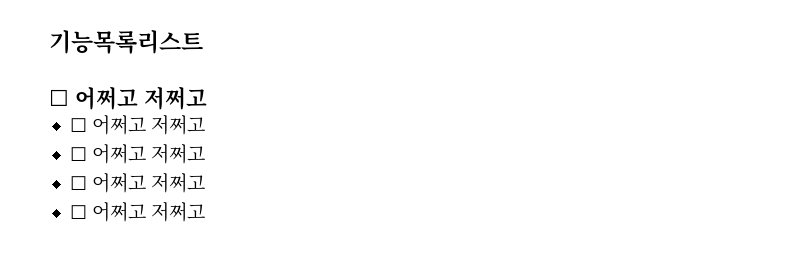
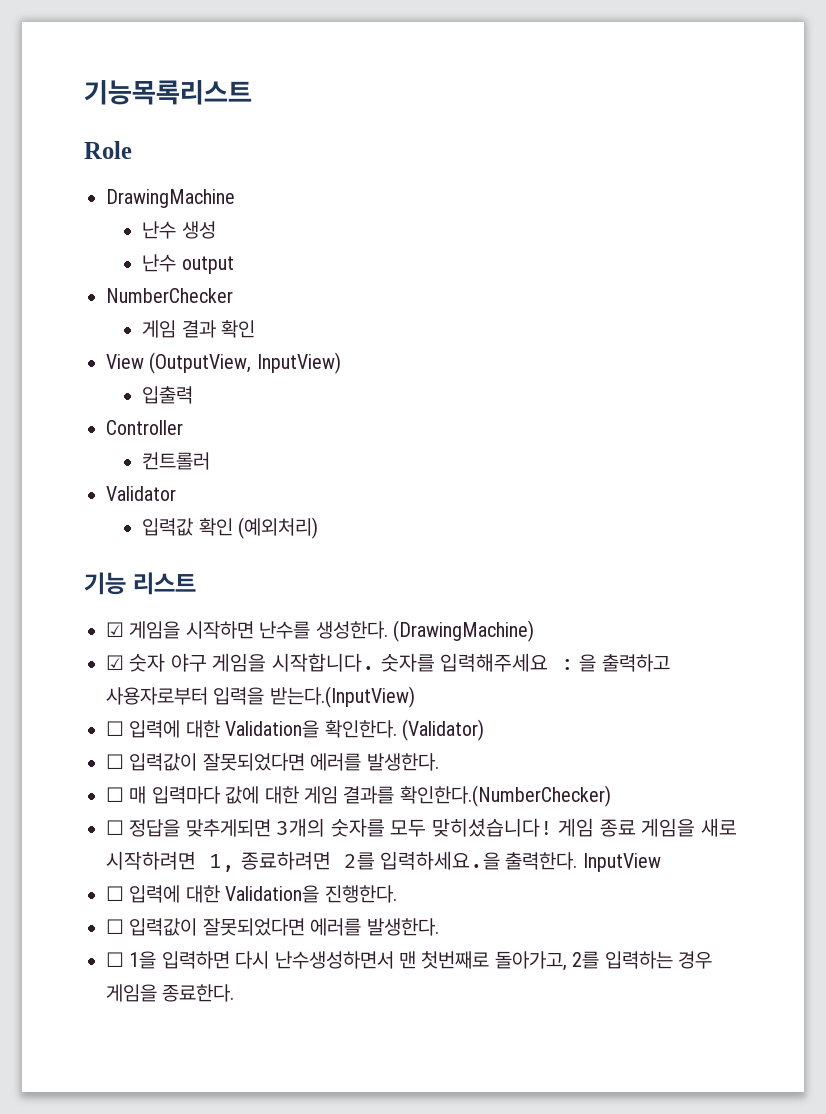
  기능목록리스트
- ☐ 어쩌고 저쩌고
- ☐ 어쩌고 저쩌고
- ☐ 어쩌고 저쩌고
- ☐ 어쩌고 저쩌고
- ☐ 어쩌고 저쩌고
+ Role
+ DrawingMachine
+ 난수 생성
+ 난수 output
+ NumberChecker
+ 게임 결과 확인
+ View (OutputView, InputView)
+ 입출력
+ Controller
+ 컨트롤러
+ Validator
+ 입력값 확인 (예외처리)
+ 기능 리스트
+ ☑ 게임을 시작하면 난수를 생성한다. (DrawingMachine)
+ ☑ 숫자 야구 게임을 시작합니다. 숫자를 입력해주세요 : 을 출력하고 사용자로부터 입력을 받는다.(InputView)
+ ☐ 입력에 대한 Validation을 확인한다. (Validator)
+ ☐ 입력값이 잘못되었다면 에러를 발생한다.
+ ☐ 매 입력마다 값에 대한 게임 결과를 확인한다.(NumberChecker)
+ ☐ 정답을 맞추게되면 3개의 숫자를 모두 맞히셨습니다! 게임 종료 게임을 새로 시작하려면 1, 종료하려면 2를 입력하세요.을 출력한다. InputView
+ ☐ 입력에 대한 Validation을 진행한다.
+ ☐ 입력값이 잘못되었다면 에러를 발생한다.
+ ☐ 1을 입력하면 다시 난수생성하면서 맨 첫번째로 돌아가고, 2를 입력하는 경우 게임을 종료한다.

